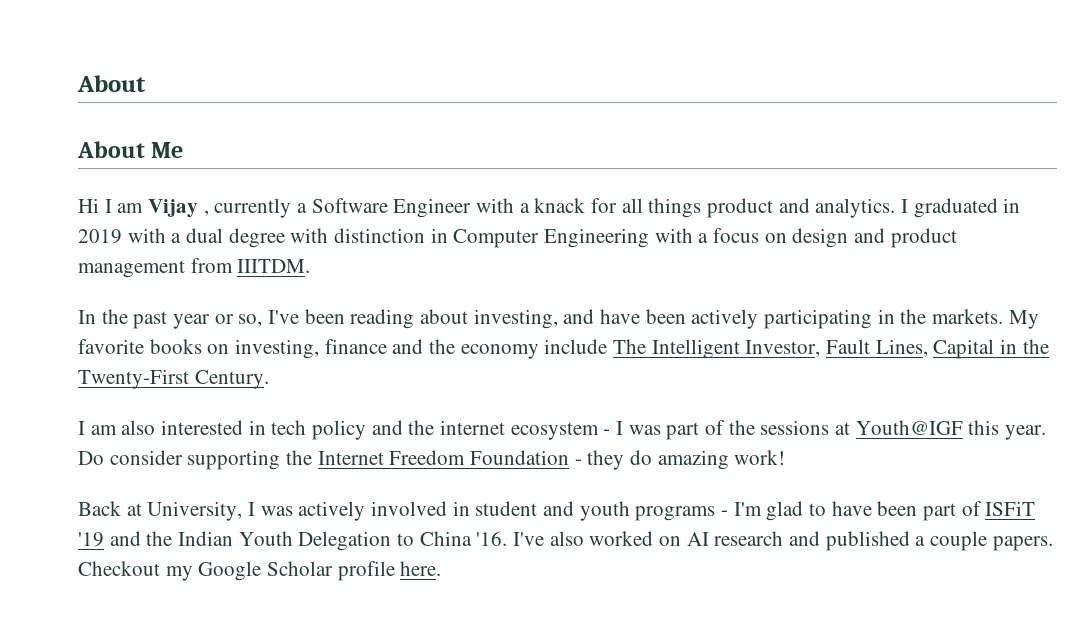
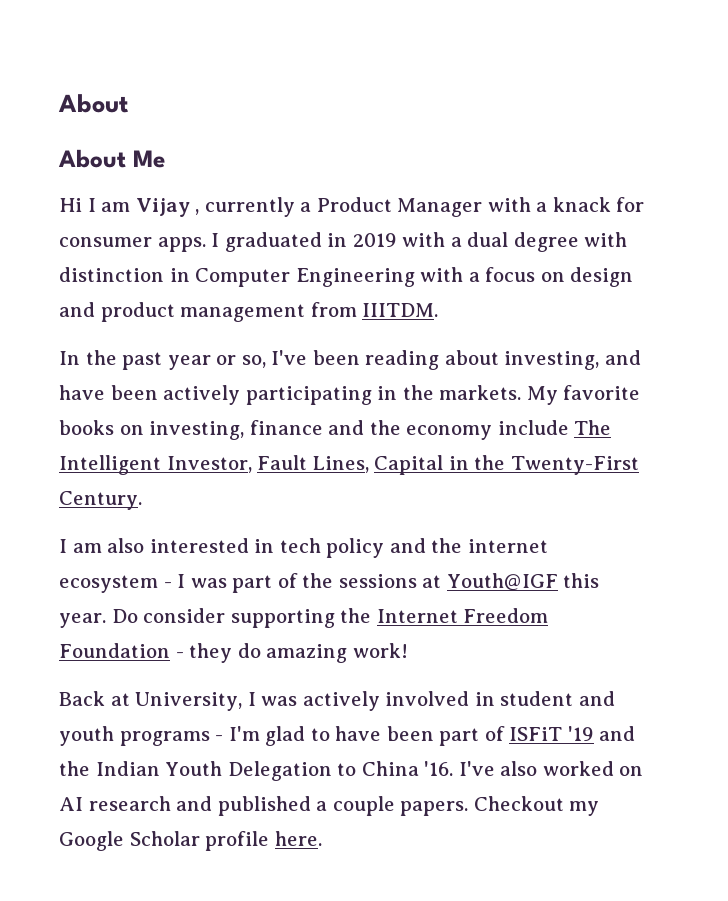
- Hi I am Vijay , currently a Software Engineer with a knack for all things product and analytics.
+ Hi I am Vijay , currently a Product Manager with a knack for consumer apps.

